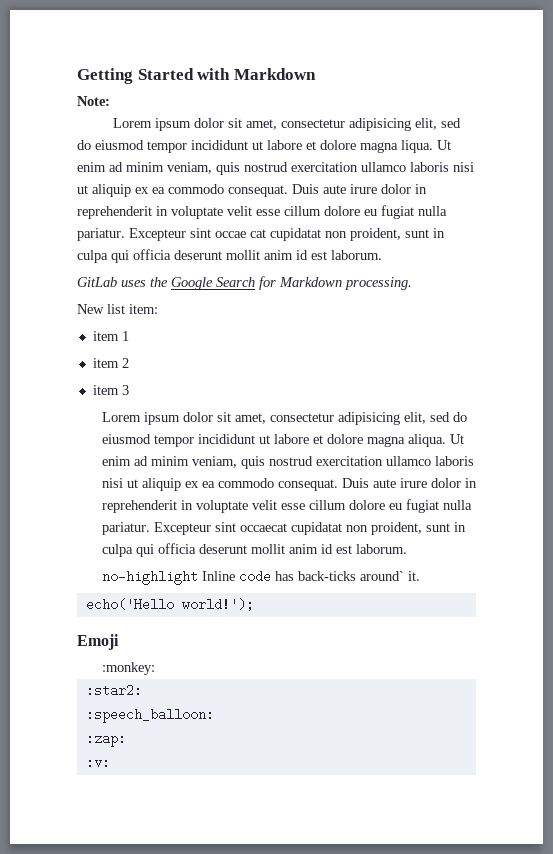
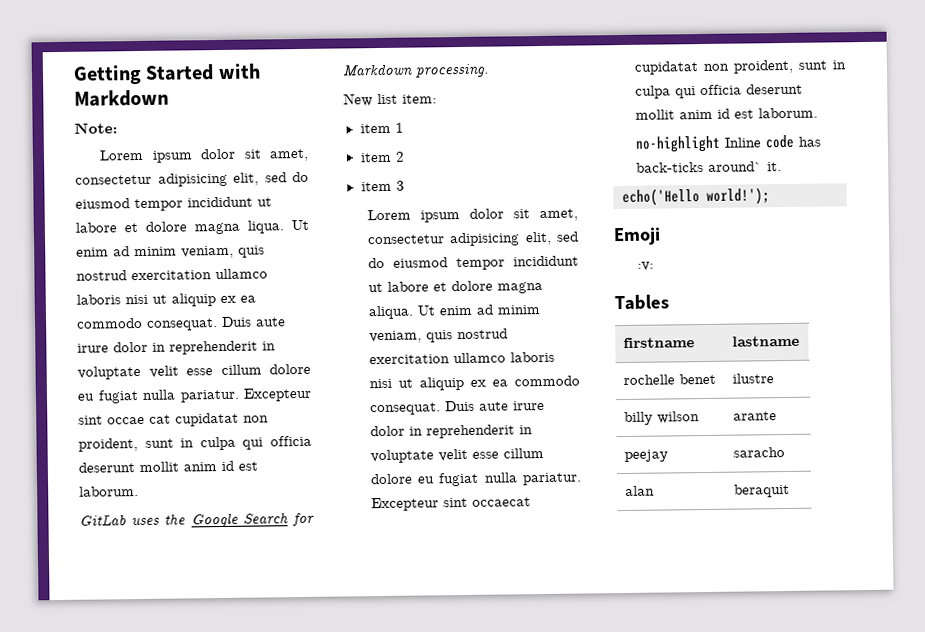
- :monkey:
- :star2:
- :speech_balloon:
- :zap:
  :v:
+ Tables
+ firstname | lastname
+ rochelle benet | ilustre
+ billy wilson | arante
+ peejay | saracho
+ alan | beraquit

